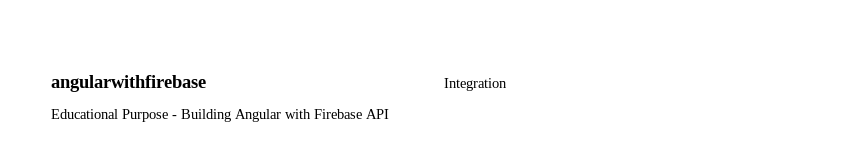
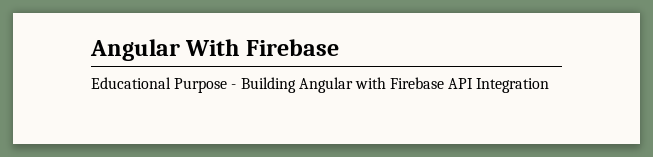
- angularwithfirebase
+ Angular With Firebase

